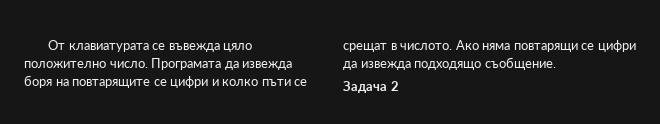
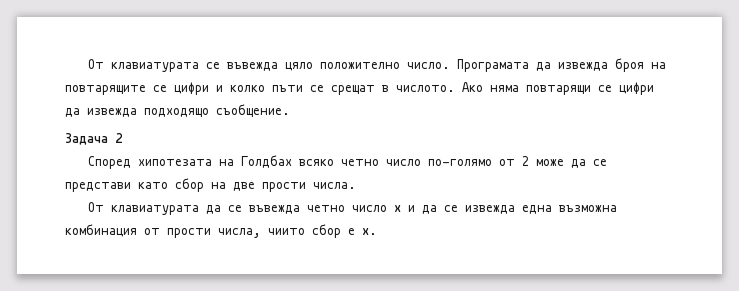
- Програмата да извежда боря на повтарящите се цифри и колко пъти се срещат в числото.
+ Програмата да извежда броя на повтарящите се цифри и колко пъти се срещат в числото.
+ Според хипотезата на Голдбах всяко четно число по-голямо от 2 може да се представи като сбор на две прости числа.
+ От клавиатурата да се въвежда четно число x и да се извежда една възможна комбинация от прости числа, чиито сбор е x.

